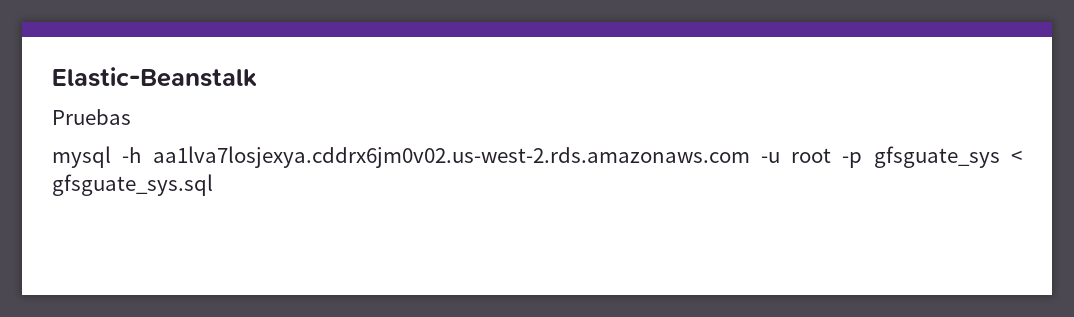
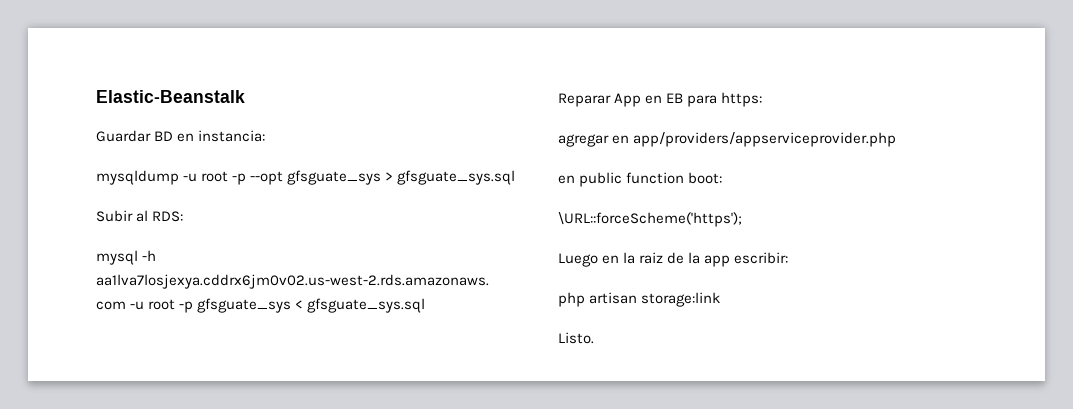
- Pruebas
+ Guardar BD en instancia:
+ mysqldump -u root -p --opt gfsguate_sys > gfsguate_sys.sql
+ Subir al RDS:
+ Reparar App en EB para https:
+ agregar en app/providers/appserviceprovider.php
+ en public function boot:
+ \URL::forceScheme('https');
+ Luego en la raiz de la app escribir:
+ php artisan storage:link
+ Listo.

